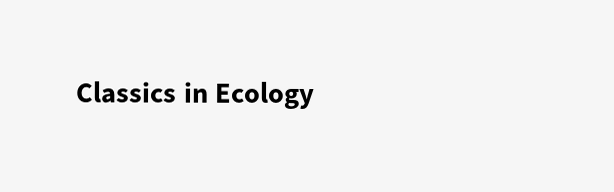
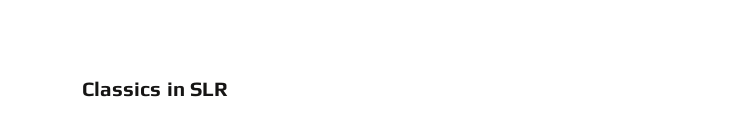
- Classics in Ecology
+ Classics in SLR

